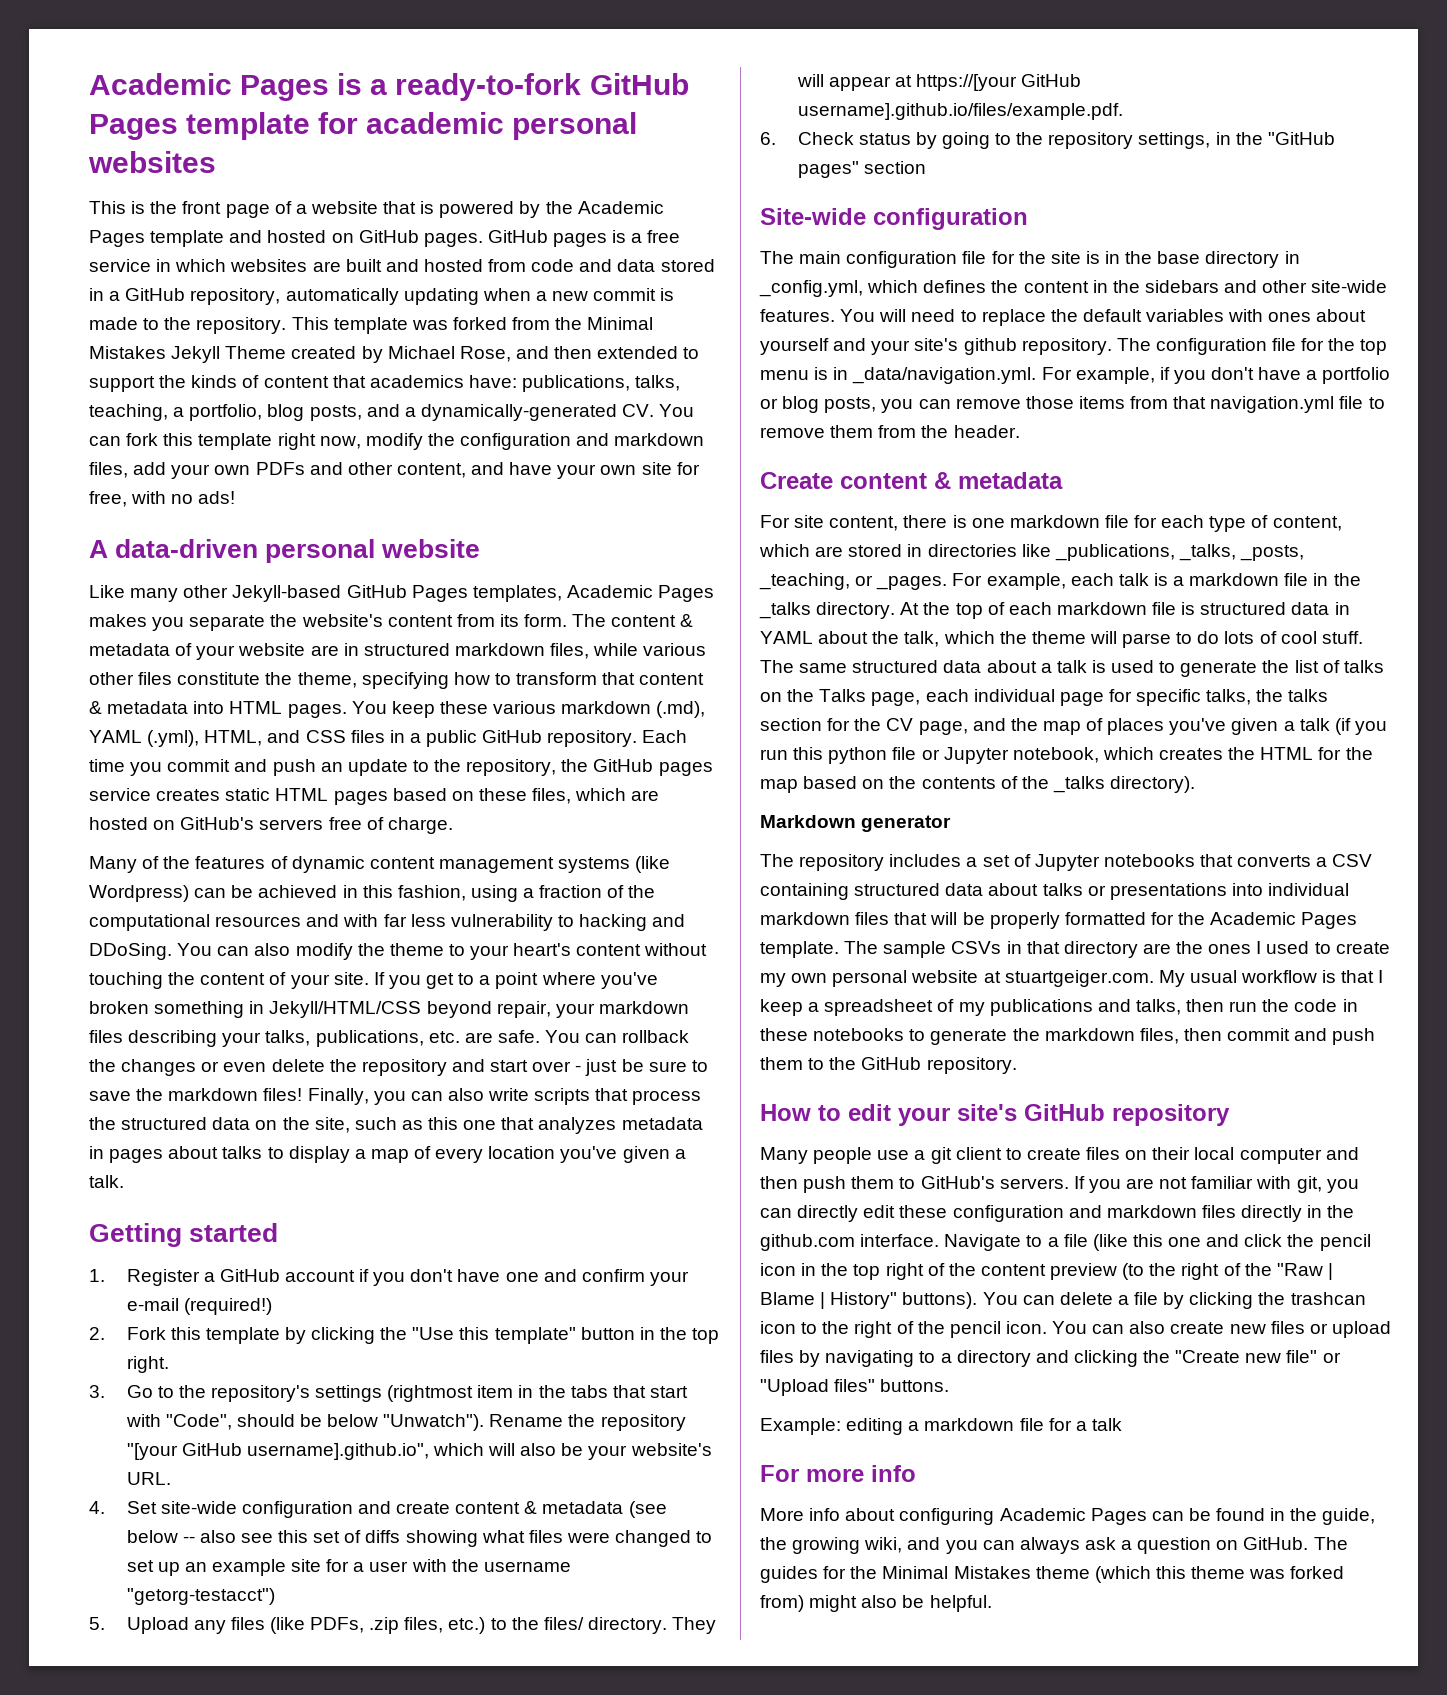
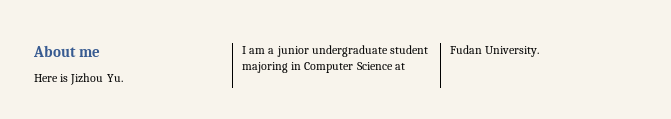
- Academic Pages is a ready-to-fork GitHub Pages template for academic personal websites
- This is the front page of a website that is powered by the Academic Pages template and hosted on GitHub pages. GitHub pages is a free service in which websites are built and hosted from code and data stored in a GitHub repository, automatically updating when a new commit is made to the repository. This template was forked from the Minimal Mistakes Jekyll Theme created by Michael Rose, and then extended to support the kinds of content that academics have: publications, talks, teaching, a portfolio, blog posts, and a dynamically-generated CV. You can fork this template right now, modify the configuration and markdown files, add your own PDFs and other content, and have your own site for free, with no ads!
- A data-driven personal website
- Like many other Jekyll-based GitHub Pages templates, Academic Pages makes you separate the website's content from its form. The content & metadata of your website are in structured markdown files, while various other files constitute the theme, specifying how to transform that content & metadata into HTML pages. You keep these various markdown (.md), YAML (.yml), HTML, and CSS files in a public GitHub repository. Each time you commit and push an update to the repository, the GitHub pages service creates static HTML pages based on these files, which are hosted on GitHub's servers free of charge.
- Many of the features of dynamic content management systems (like Wordpress) can be achieved in this fashion, using a fraction of the computational resources and with far less vulnerability to hacking and DDoSing. You can also modify the theme to your heart's content without touching the content of your site. If you get to a point where you've broken something in Jekyll/HTML/CSS beyond repair, your markdown files describing your talks, publications, etc. are safe. You can rollback the changes or even delete the repository and start over - just be sure to save the markdown files! Finally, you can also write scripts that process the structured data on the site, such as this one that analyzes metadata in pages about talks to display a map of every location you've given a talk.
- Getting started
- 1. Register a GitHub account if you don't have one and confirm your e-mail (required!)
- 2. Fork this template by clicking the "Use this template" button in the top right.
- 3. Go to the repository's settings (rightmost item in the tabs that start with "Code", should be below "Unwatch"). Rename the repository "[your GitHub username].github.io", which will also be your website's URL.
- 4. Set site-wide configuration and create content & metadata (see below -- also see this set of diffs showing what files were changed to set up an example site for a user with the username "getorg-testacct")
- 5. Upload any files (like PDFs, .zip files, etc.) to the files/ directory. They will appear at https://[your GitHub username].github.io/files/example.pdf.
- 6. Check status by going to the repository settings, in the "GitHub pages" section
- Site-wide configuration
- The main configuration file for the site is in the base directory in _config.yml, which defines the content in the sidebars and other site-wide features. You will need to replace the default variables with ones about yourself and your site's github repository. The configuration file for the top menu is in _data/navigation.yml. For example, if you don't have a portfolio or blog posts, you can remove those items from that navigation.yml file to remove them from the header.
- Create content & metadata
- For site content, there is one markdown file for each type of content, which are stored in directories like _publications, _talks, _posts, _teaching, or _pages. For example, each talk is a markdown file in the _talks directory. At the top of each markdown file is structured data in YAML about the talk, which the theme will parse to do lots of cool stuff. The same structured data about a talk is used to generate the list of talks on the Talks page, each individual page for specific talks, the talks section for the CV page, and the map of places you've given a talk (if you run this python file or Jupyter notebook, which creates the HTML for the map based on the contents of the _talks directory).
- Markdown generator
- The repository includes a set of Jupyter notebooks that converts a CSV containing structured data about talks or presentations into individual markdown files that will be properly formatted for the Academic Pages template. The sample CSVs in that directory are the ones I used to create my own personal website at stuartgeiger.com. My usual workflow is that I keep a spreadsheet of my publications and talks, then run the code in these notebooks to generate the markdown files, then commit and push them to the GitHub repository.
- How to edit your site's GitHub repository
- Many people use a git client to create files on their local computer and then push them to GitHub's servers. If you are not familiar with git, you can directly edit these configuration and markdown files directly in the github.com interface. Navigate to a file (like this one and click the pencil icon in the top right of the content preview (to the right of the "Raw | Blame | History" buttons). You can delete a file by clicking the trashcan icon to the right of the pencil icon. You can also create new files or upload files by navigating to a directory and clicking the "Create new file" or "Upload files" buttons.
- Example: editing a markdown file for a talk
- For more info
- More info about configuring Academic Pages can be found in the guide, the growing wiki, and you can always ask a question on GitHub. The guides for the Minimal Mistakes theme (which this theme was forked from) might also be helpful.
+ About me
+ Here is Jizhou Yu.
+ I am a junior undergraduate student majoring in Computer Science at Fudan University.

